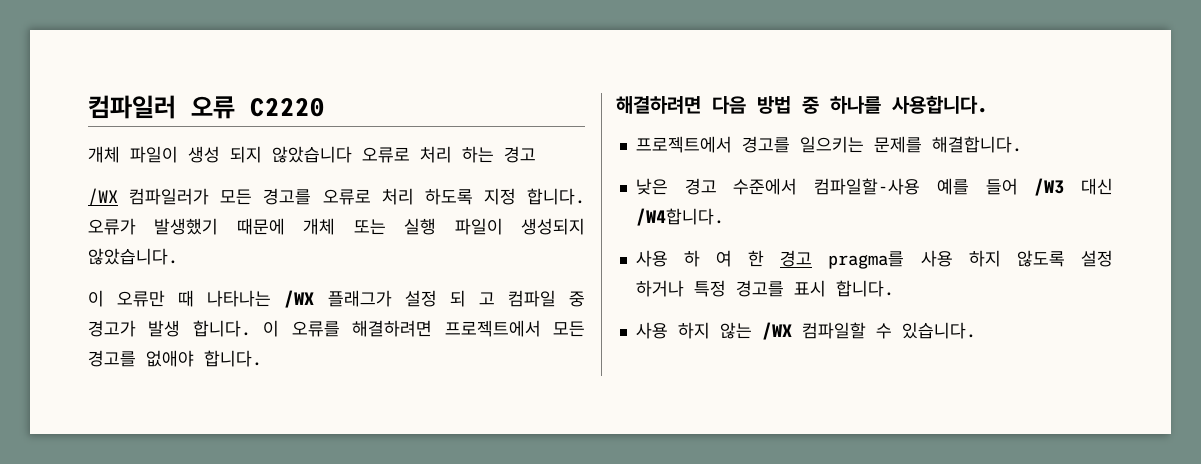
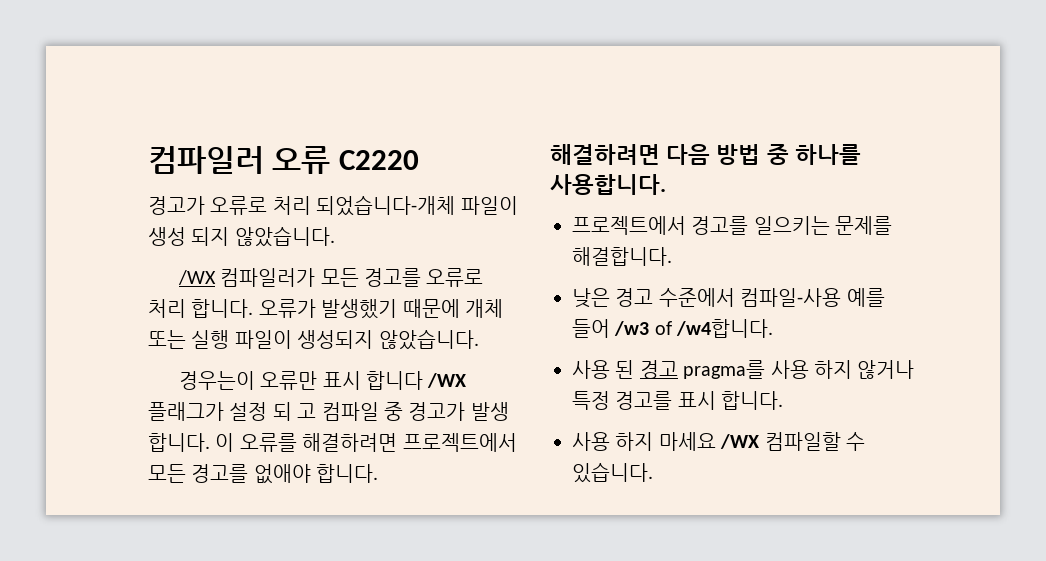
- 개체 파일이 생성 되지 않았습니다 오류로 처리 하는 경고
+ 경고가 오류로 처리 되었습니다-개체 파일이 생성 되지 않았습니다.
- /WX 컴파일러가 모든 경고를 오류로 처리 하도록 지정 합니다.
+ /WX 컴파일러가 모든 경고를 오류로 처리 합니다.
- 이 오류만 때 나타나는 /WX 플래그가 설정 되 고 컴파일 중 경고가 발생 합니다.
+ 경우는이 오류만 표시 합니다 /WX 플래그가 설정 되 고 컴파일 중 경고가 발생 합니다.
- 낮은 경고 수준에서 컴파일할-사용 예를 들어 /W3 대신 /W4합니다.
- 사용 하 여 한 경고 pragma를 사용 하지 않도록 설정 하거나 특정 경고를 표시 합니다.
+ 낮은 경고 수준에서 컴파일-사용 예를 들어 /w3 of /w4합니다.
+ 사용 된 경고 pragma를 사용 하지 않거나 특정 경고를 표시 합니다.
- 사용 하지 않는 /WX 컴파일할 수 있습니다.
+ 사용 하지 마세요 /WX 컴파일할 수 있습니다.

